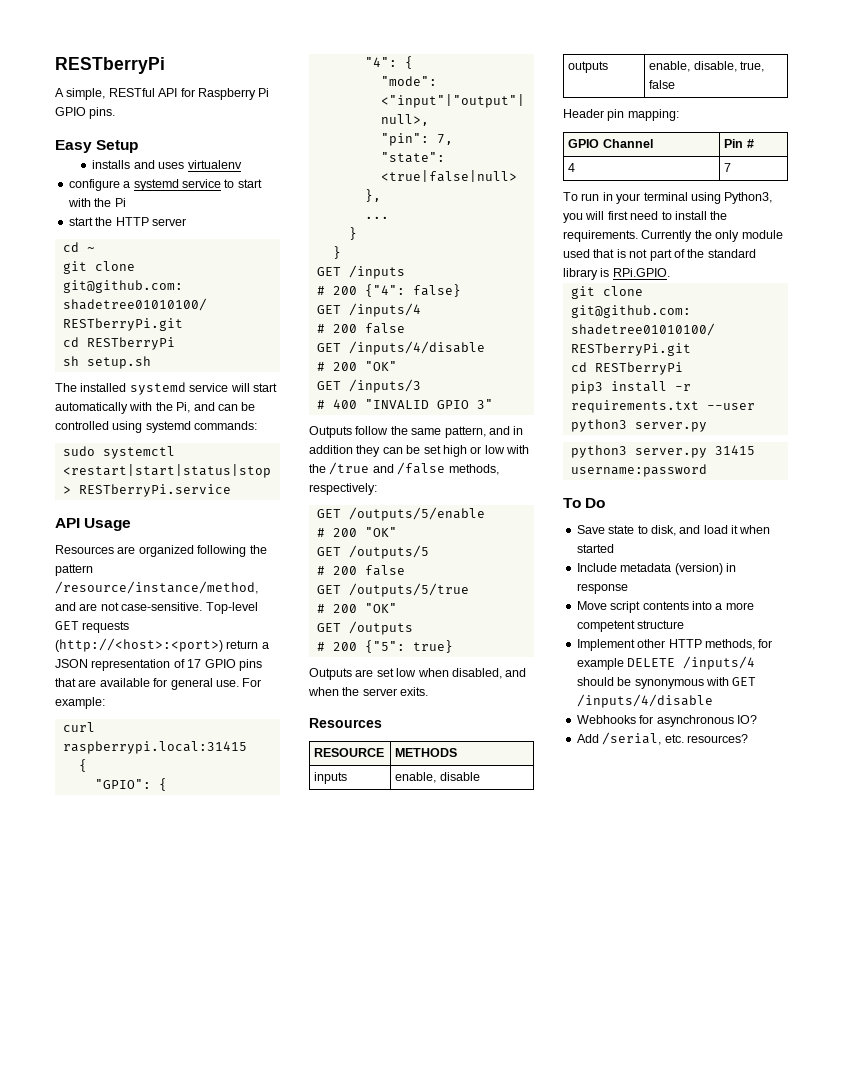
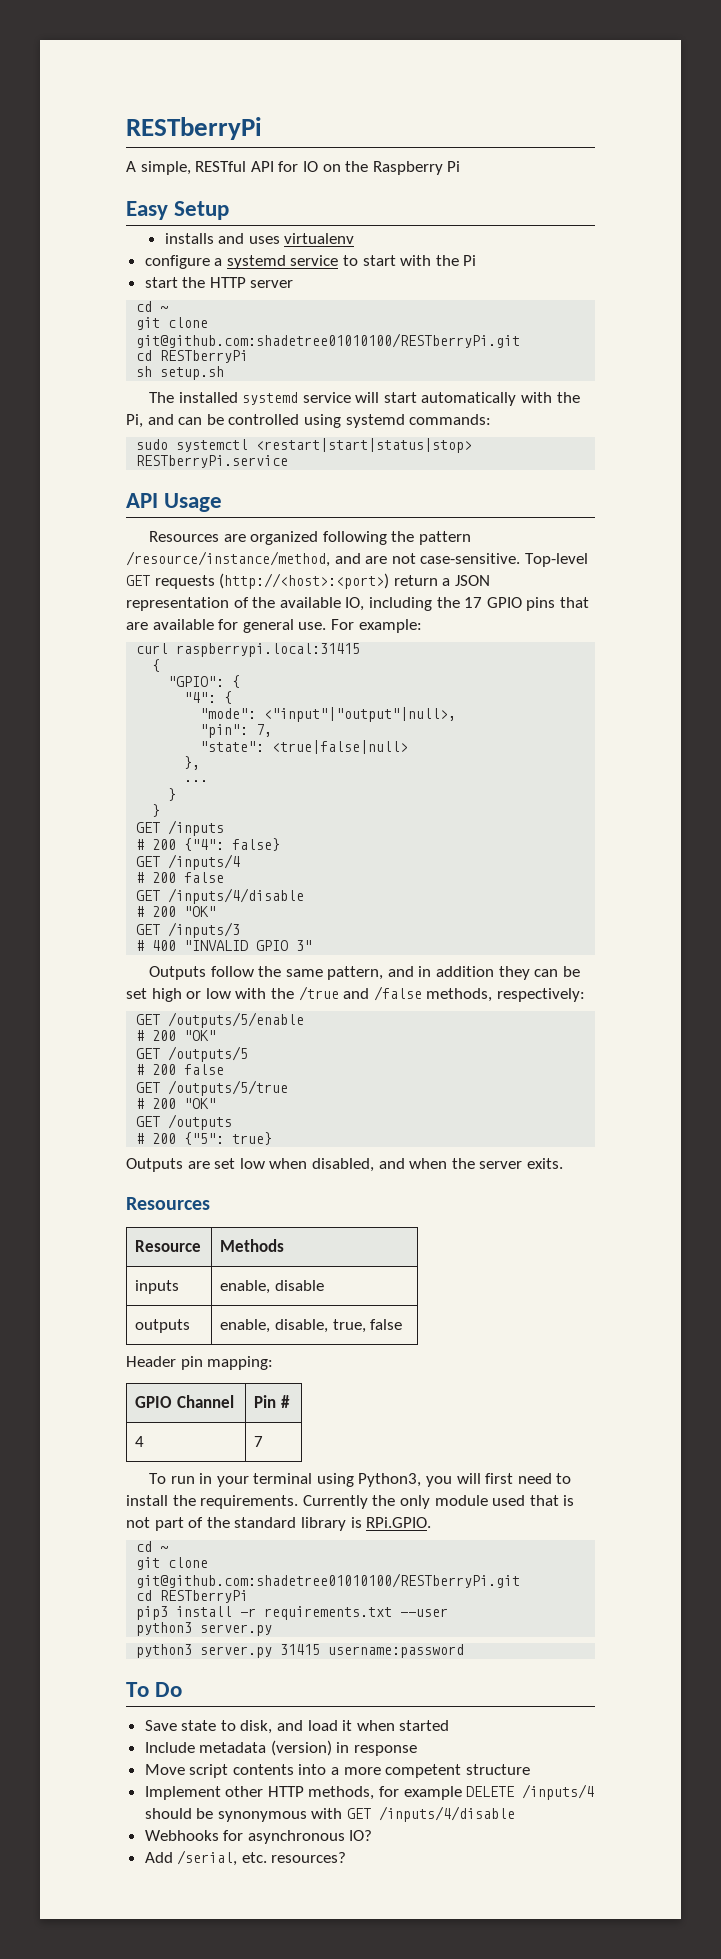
- A simple, RESTful API for Raspberry Pi GPIO pins.
+ A simple, RESTful API for IO on the Raspberry Pi
- Top-level GET requests (http://<host>:<port>) return a JSON representation of 17 GPIO pins that are available for general use.
+ Top-level GET requests (http://<host>:<port>) return a JSON representation of the available IO, including the 17 GPIO pins that are available for general use.
- RESOURCE | METHODS
+ Resource | Methods
  Currently the only module used that is not part of the standard library is RPi.GPIO.
+ cd ~

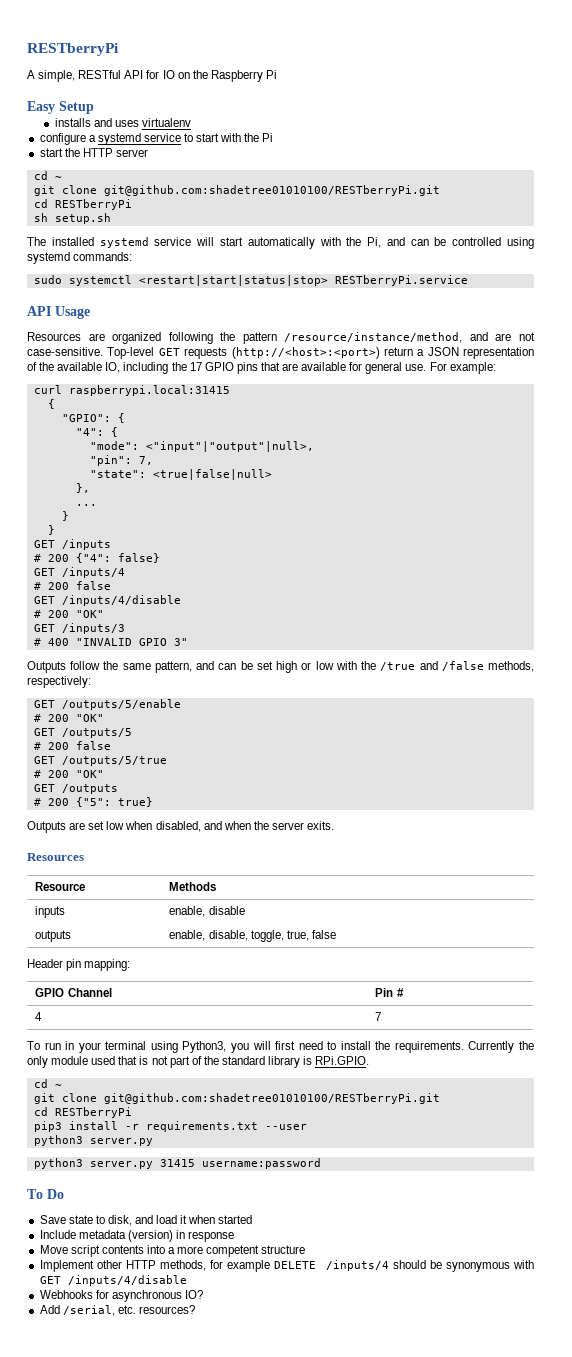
- Outputs follow the same pattern, and in addition they can be set high or low with the /true and /false methods, respectively:
+ Outputs follow the same pattern, and can be set high or low with the /true and /false methods, respectively:
- outputs | enable, disable, true, false
+ outputs | enable, disable, toggle, true, false

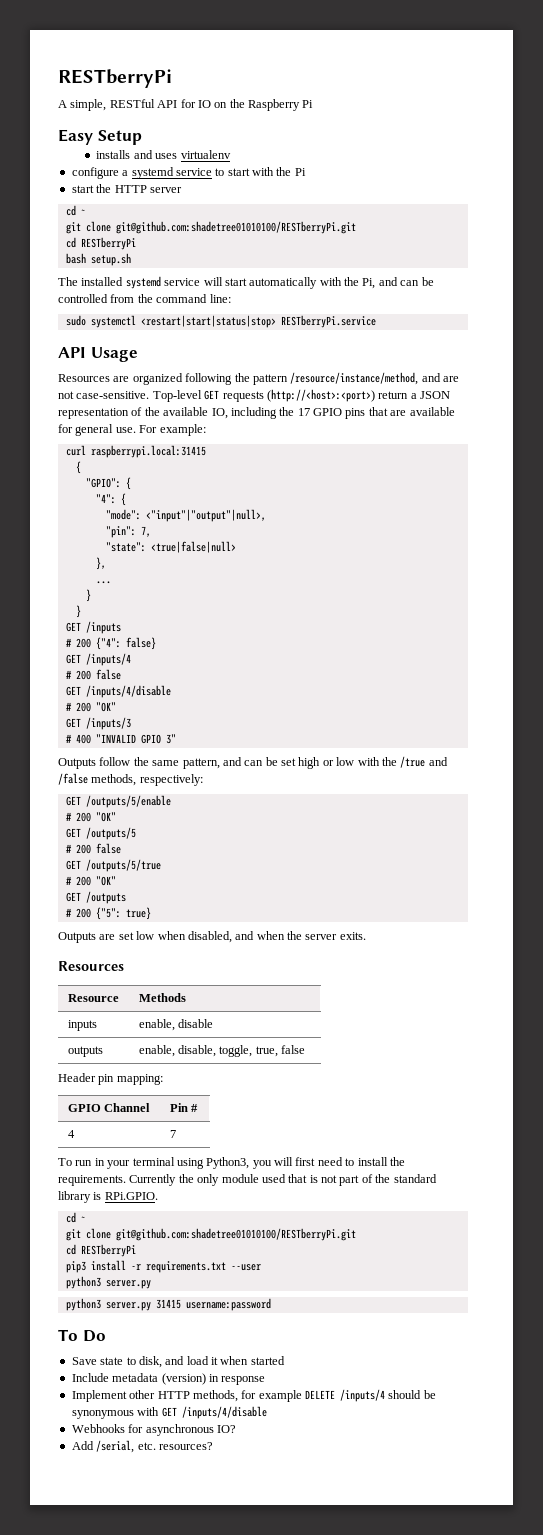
- sh setup.sh
+ bash setup.sh
- The installed systemd service will start automatically with the Pi, and can be controlled using systemd commands:
+ The installed systemd service will start automatically with the Pi, and can be controlled from the command line:
- Move script contents into a more competent structure

